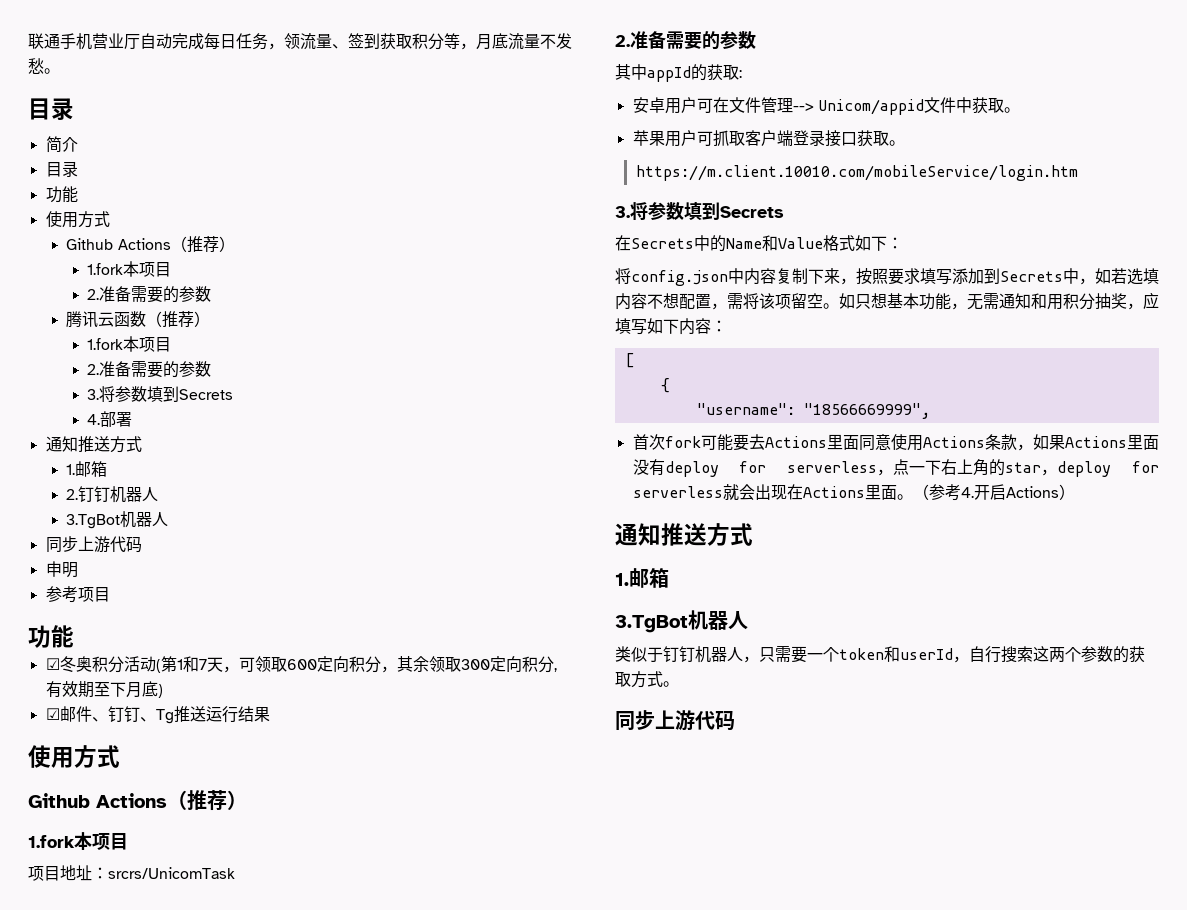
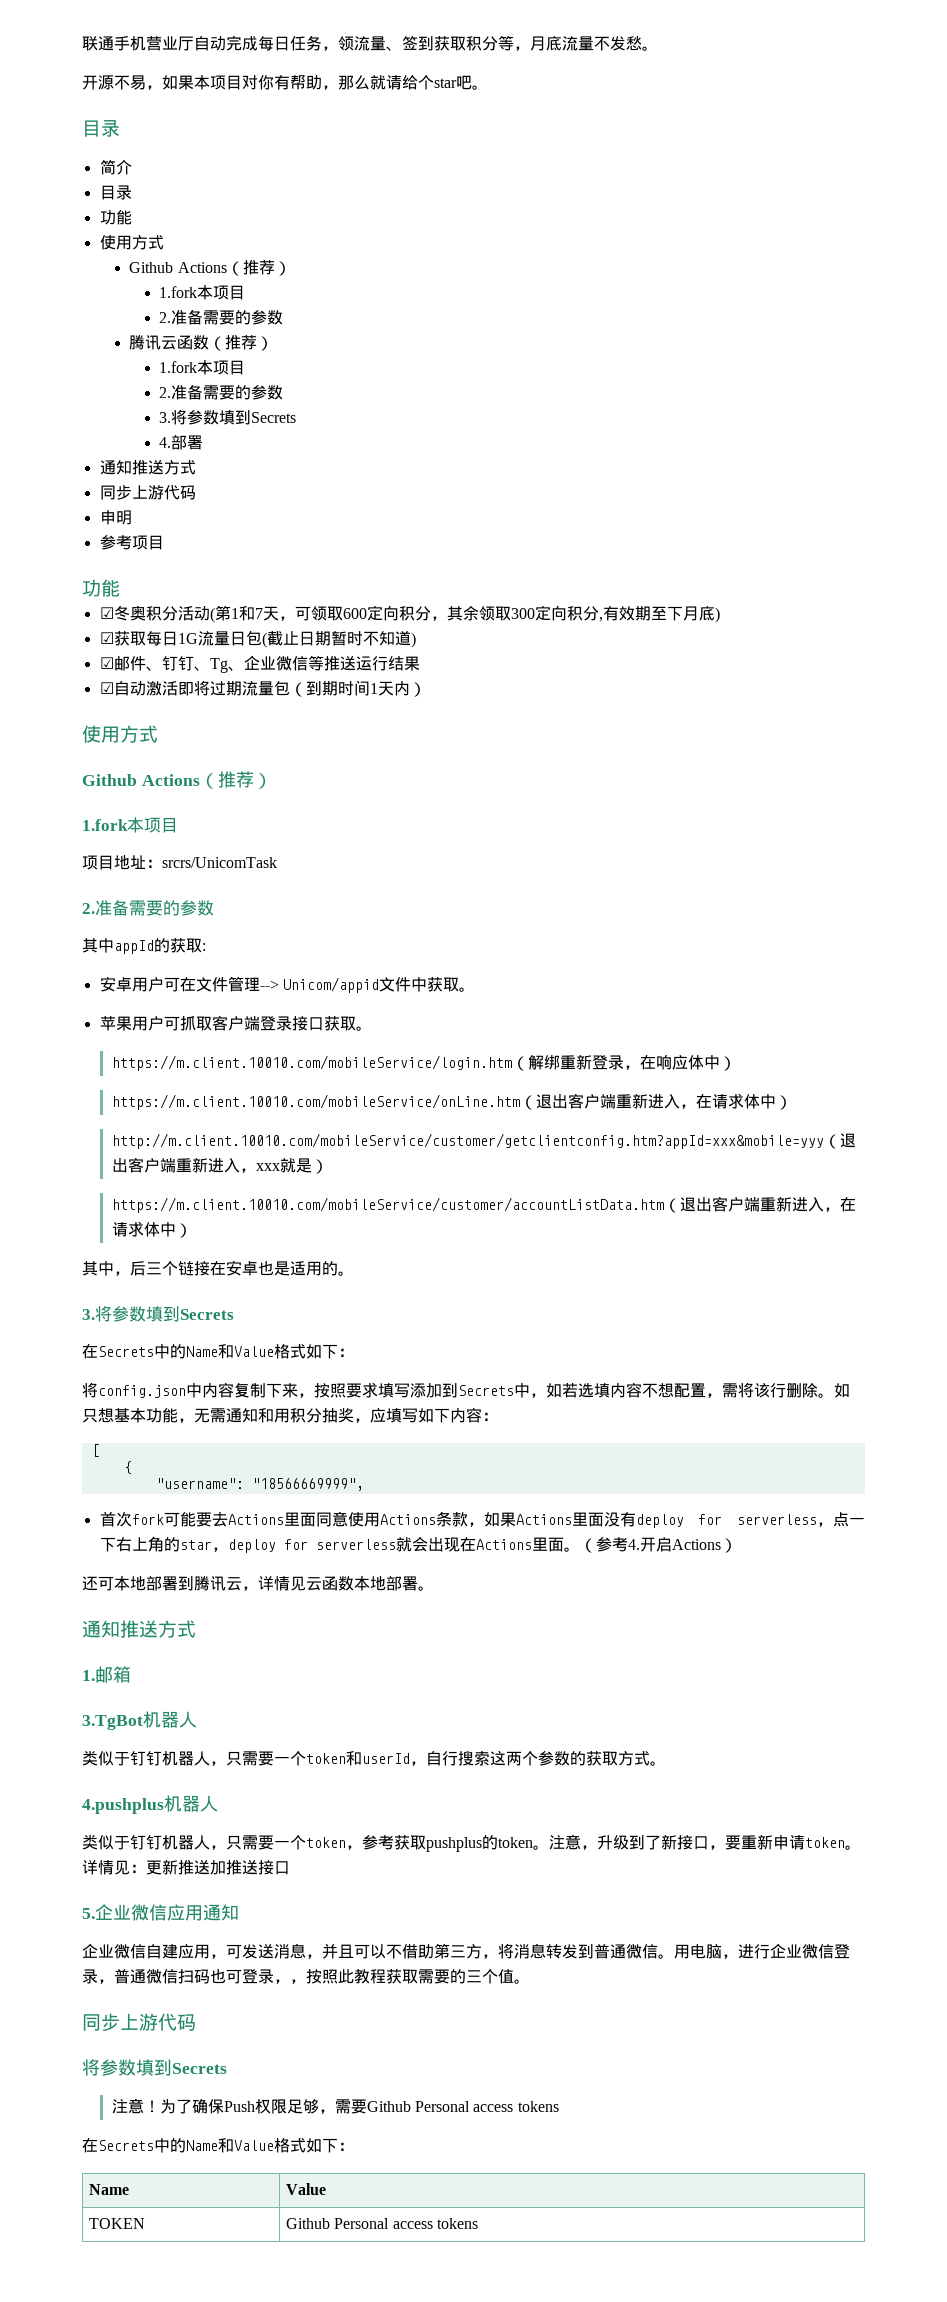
+ 开源不易，如果本项目对你有帮助，那么就请给个star吧。
  4.部署
  通知推送方式
- 1.邮箱
- 2.钉钉机器人
- 3.TgBot机器人
+ ☑获取每日1G流量日包(截止日期暂时不知道)
- ☑邮件、钉钉、Tg推送运行结果
+ ☑邮件、钉钉、Tg、企业微信等推送运行结果
+ ☑自动激活即将过期流量包（到期时间1天内）
- https://m.client.10010.com/mobileService/login.htm
+ https://m.client.10010.com/mobileService/login.htm（解绑重新登录，在响应体中）
+ https://m.client.10010.com/mobileService/onLine.htm（退出客户端重新进入，在请求体中）
+ http://m.client.10010.com/mobileService/customer/getclientconfig.htm?appId=xxx&mobile=yyy（退出客户端重新进入，xxx就是）
+ https://m.client.10010.com/mobileService/customer/accountListData.htm（退出客户端重新进入，在请求体中）
+ 其中，后三个链接在安卓也是适用的。
- 将config.json中内容复制下来，按照要求填写添加到Secrets中，如若选填内容不想配置，需将该项留空。
+ 将config.json中内容复制下来，按照要求填写添加到Secrets中，如若选填内容不想配置，需将该行删除。
+ 还可本地部署到腾讯云，详情见云函数本地部署。
  类似于钉钉机器人，只需要一个token和userId，自行搜索这两个参数的获取方式。
+ 4.pushplus机器人
+ 类似于钉钉机器人，只需要一个token，参考获取pushplus的token。注意，升级到了新接口，要重新申请token。详情见：更新推送加推送接口
+ 5.企业微信应用通知
+ 企业微信自建应用，可发送消息，并且可以不借助第三方，将消息转发到普通微信。用电脑，进行企业微信登录，普通微信扫码也可登录，，按照此教程获取需要的三个值。
  同步上游代码
+ 将参数填到Secrets
+ 注意！为了确保Push权限足够，需要Github Personal access tokens
+ 在Secrets中的Name和Value格式如下：
+ Name | Value
+ TOKEN | Github Personal access tokens

